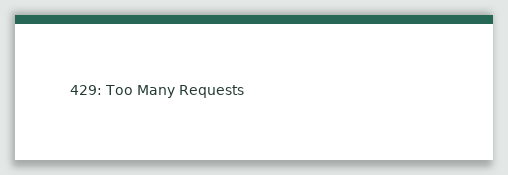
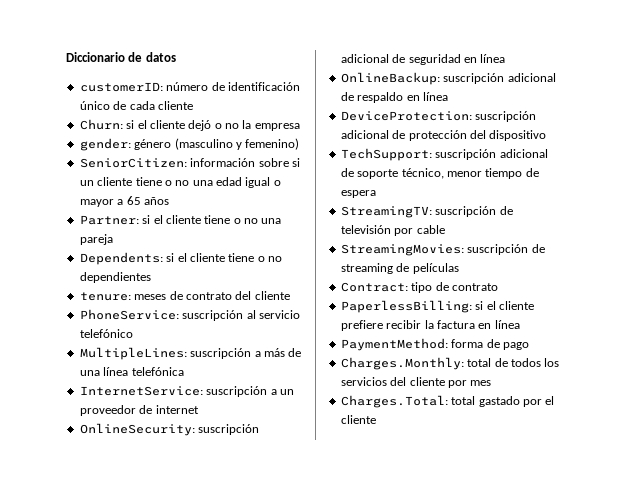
- 429: Too Many Requests
+ Diccionario de datos
+ customerID: número de identificación único de cada cliente
+ Churn: si el cliente dejó o no la empresa
+ gender: género (masculino y femenino)
+ SeniorCitizen: información sobre si un cliente tiene o no una edad igual o mayor a 65 años
+ Partner: si el cliente tiene o no una pareja
+ Dependents: si el cliente tiene o no dependientes
+ tenure: meses de contrato del cliente
+ PhoneService: suscripción al servicio telefónico
+ MultipleLines: suscripción a más de una línea telefónica
+ InternetService: suscripción a un proveedor de internet
+ OnlineSecurity: suscripción adicional de seguridad en línea
+ OnlineBackup: suscripción adicional de respaldo en línea
+ DeviceProtection: suscripción adicional de protección del dispositivo
+ TechSupport: suscripción adicional de soporte técnico, menor tiempo de espera
+ StreamingTV: suscripción de televisión por cable
+ StreamingMovies: suscripción de streaming de películas
+ Contract: tipo de contrato
+ PaperlessBilling: si el cliente prefiere recibir la factura en línea
+ PaymentMethod: forma de pago
+ Charges.Monthly: total de todos los servicios del cliente por mes
+ Charges.Total: total gastado por el cliente

